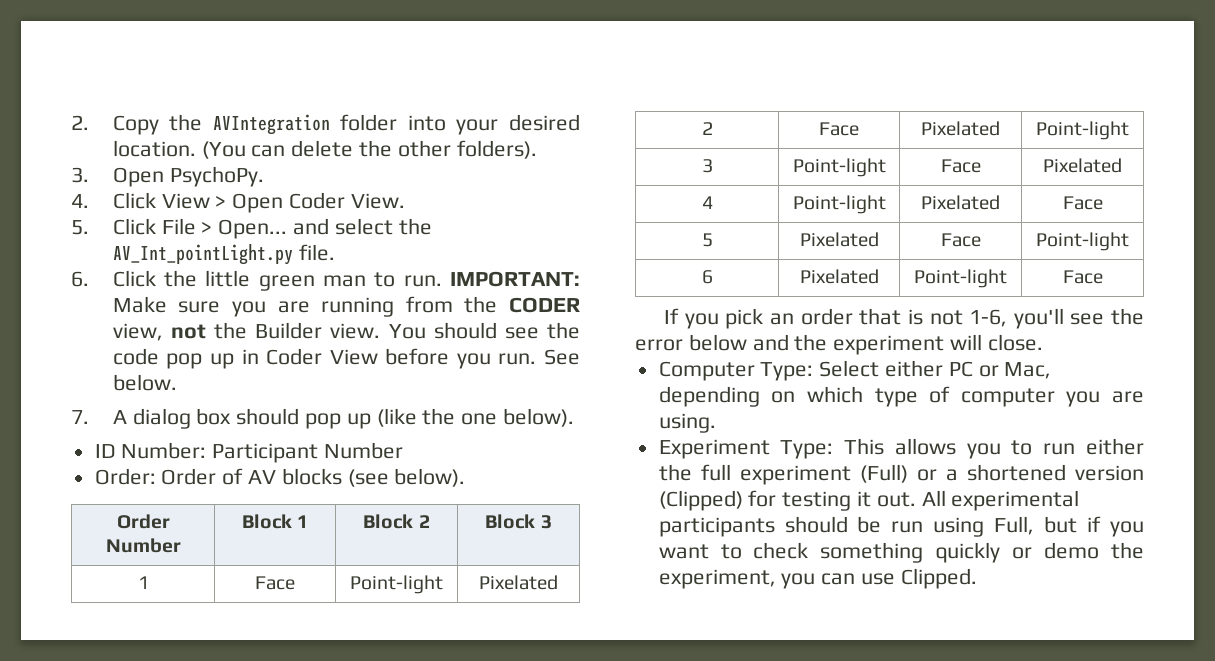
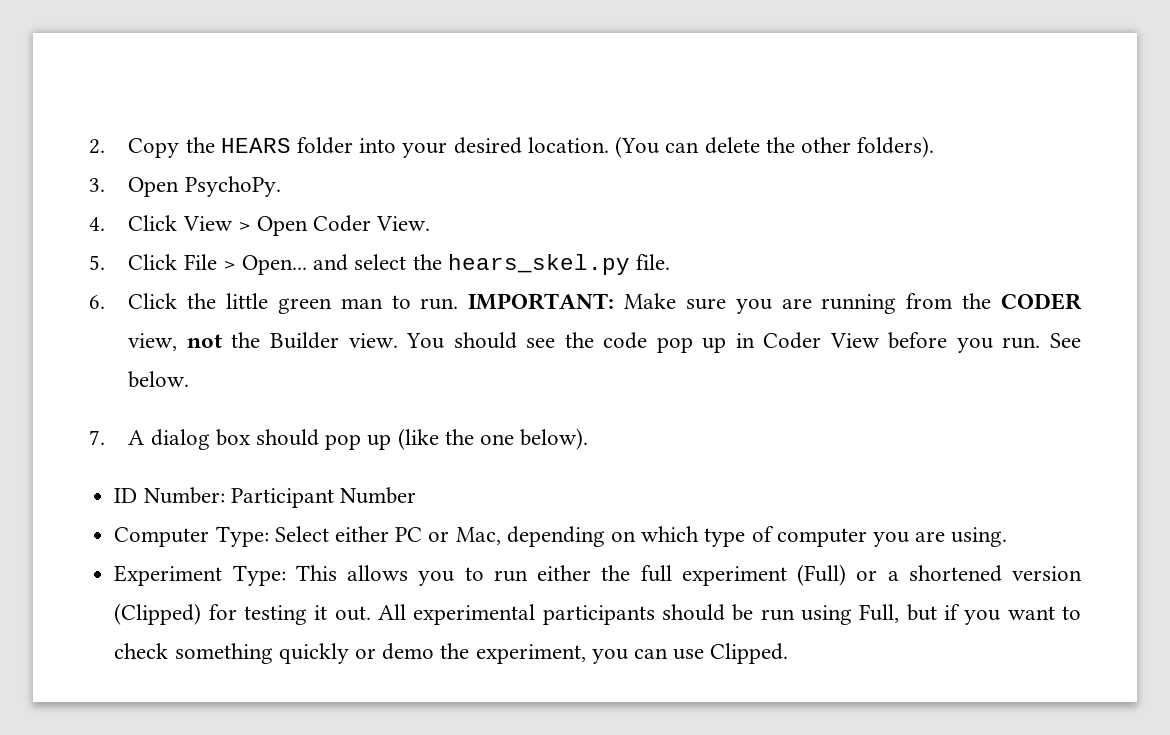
- 2. Copy the AVIntegration folder into your desired location.
+ 2. Copy the HEARS folder into your desired location.
- 5. Click File > Open... and select the AV_Int_pointLight.py file.
+ 5. Click File > Open... and select the hears_skel.py file.
- Order: Order of AV blocks (see below).
- Order Number | Block 1 | Block 2 | Block 3
- 1 | Face | Point-light | Pixelated
- 2 | Face | Pixelated | Point-light
- 3 | Point-light | Face | Pixelated
- 4 | Point-light | Pixelated | Face
- 5 | Pixelated | Face | Point-light
- 6 | Pixelated | Point-light | Face
- If you pick an order that is not 1-6, you'll see the error below and the experiment will close.

